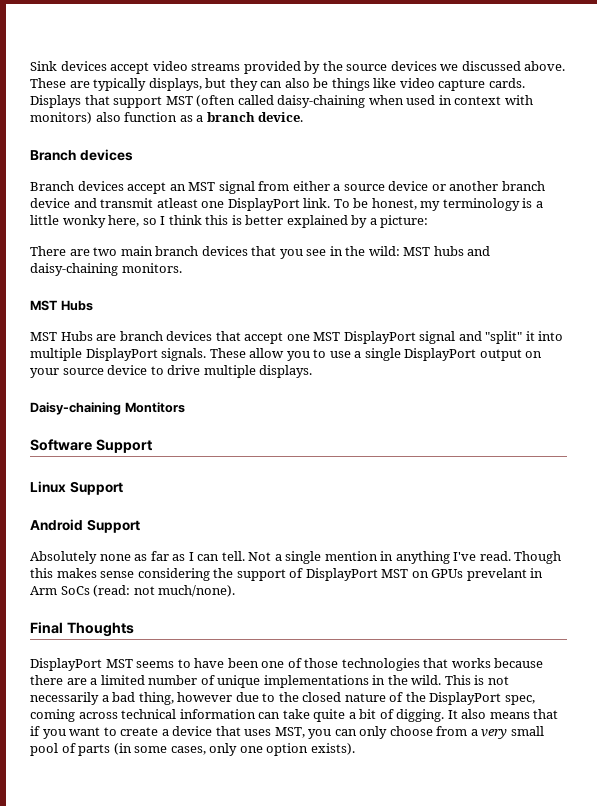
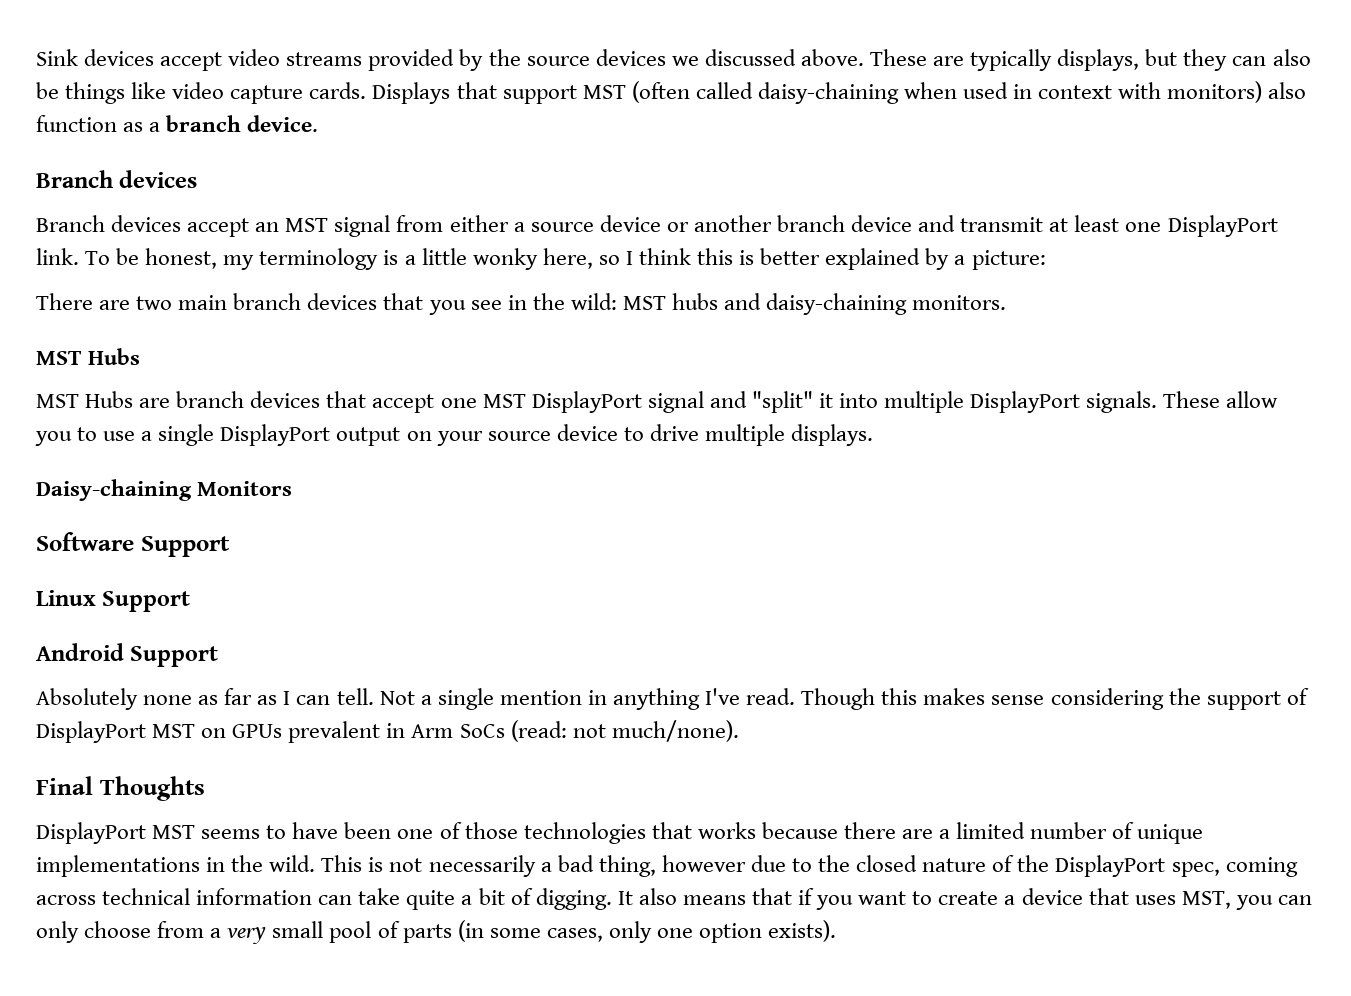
- Branch devices accept an MST signal from either a source device or another branch device and transmit atleast one DisplayPort link.
+ Branch devices accept an MST signal from either a source device or another branch device and transmit at least one DisplayPort link.
- Daisy-chaining Montitors
+ Daisy-chaining Monitors
- Though this makes sense considering the support of DisplayPort MST on GPUs prevelant in Arm SoCs (read: not much/none).
+ Though this makes sense considering the support of DisplayPort MST on GPUs prevalent in Arm SoCs (read: not much/none).

